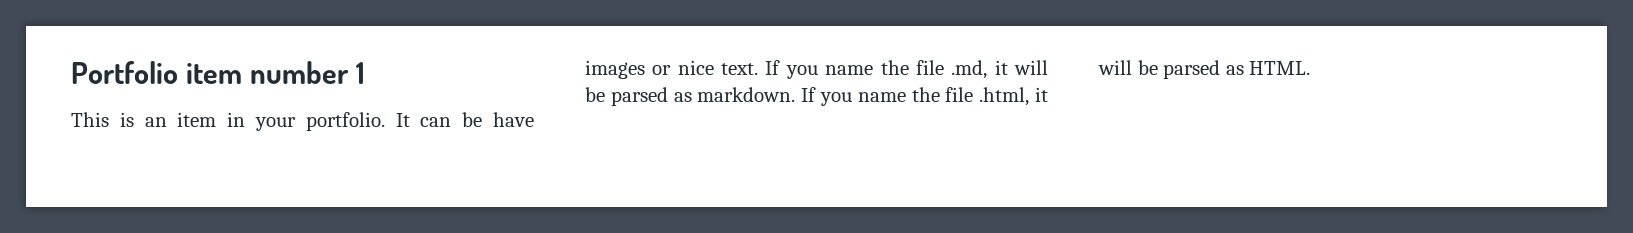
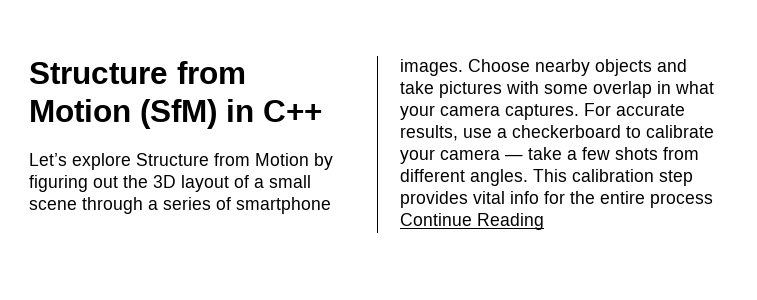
- Portfolio item number 1
- This is an item in your portfolio. It can be have images or nice text. If you name the file .md, it will be parsed as markdown. If you name the file .html, it will be parsed as HTML.
+ Structure from Motion (SfM) in C++
+ Let’s explore Structure from Motion by figuring out the 3D layout of a small scene through a series of smartphone images. Choose nearby objects and take pictures with some overlap in what your camera captures. For accurate results, use a checkerboard to calibrate your camera — take a few shots from different angles. This calibration step provides vital info for the entire process Continue Reading

